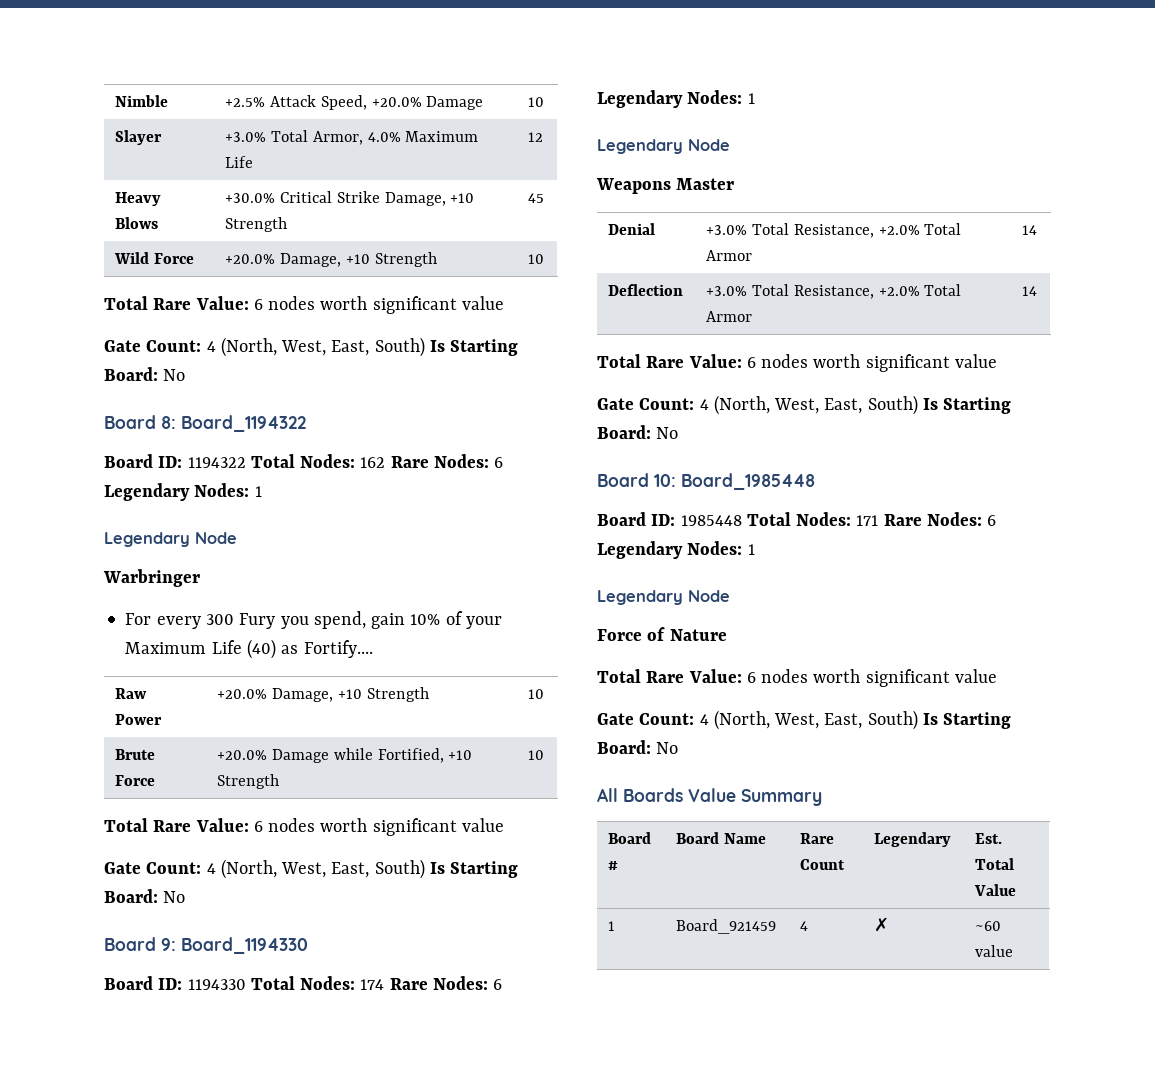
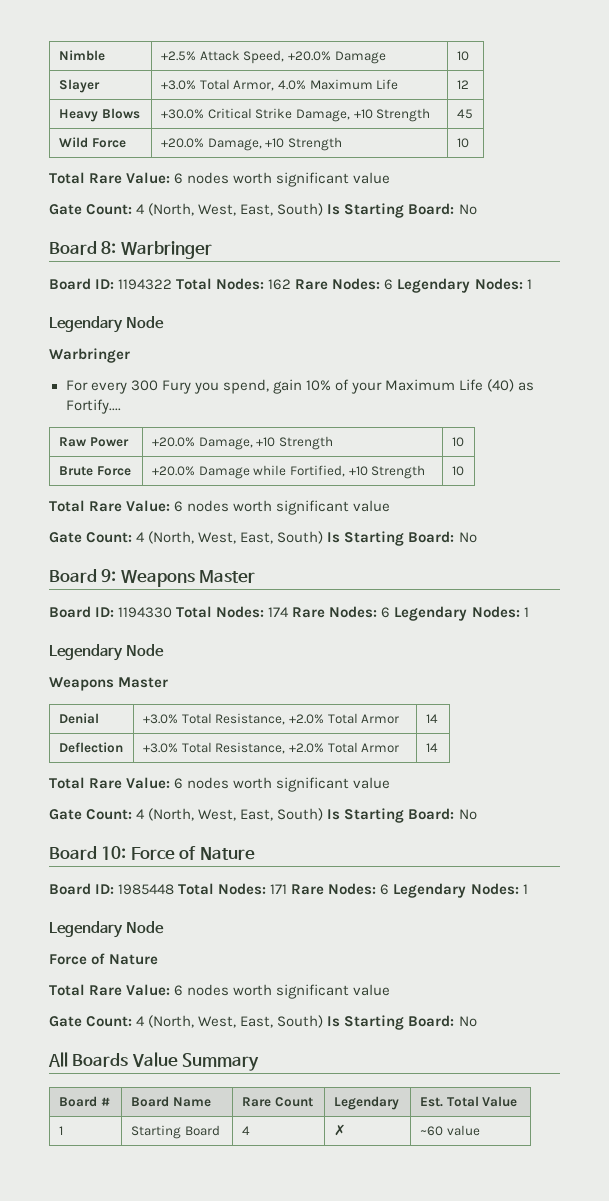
- Board 8: Board_1194322
+ Board 8: Warbringer
- Board 9: Board_1194330
+ Board 9: Weapons Master
- Board 10: Board_1985448
+ Board 10: Force of Nature
- 1 | Board_921459 | 4 | ✗ | ~60 value
+ 1 | Starting Board | 4 | ✗ | ~60 value

